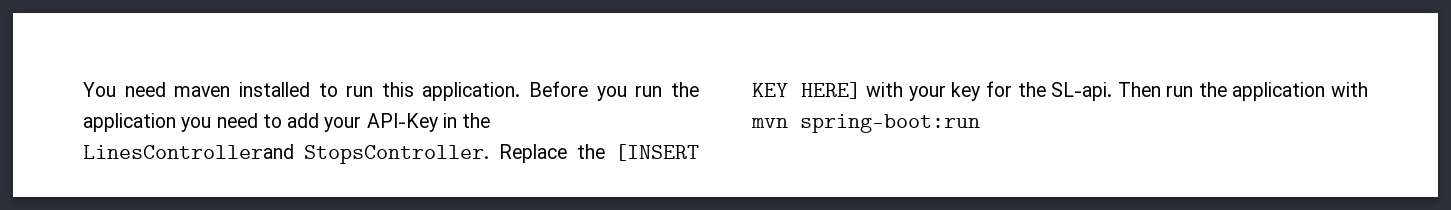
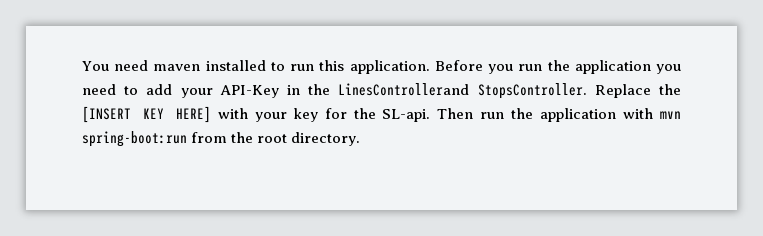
- Then run the application with mvn spring-boot:run
+ Then run the application with mvn spring-boot:run from the root directory.

